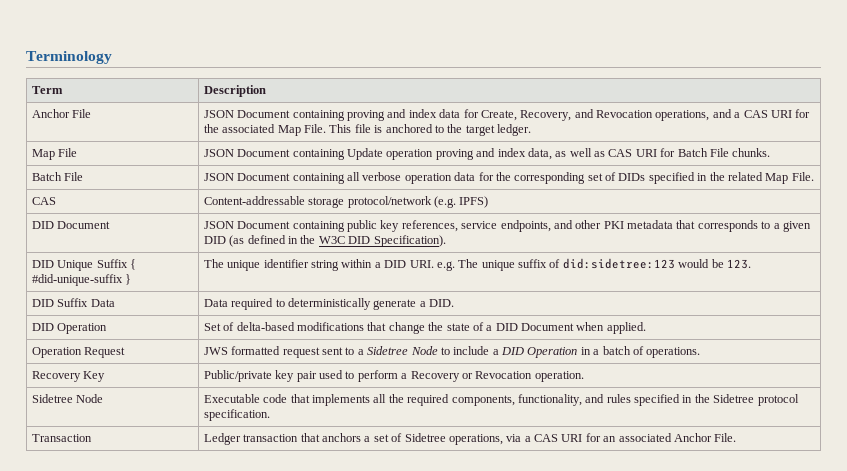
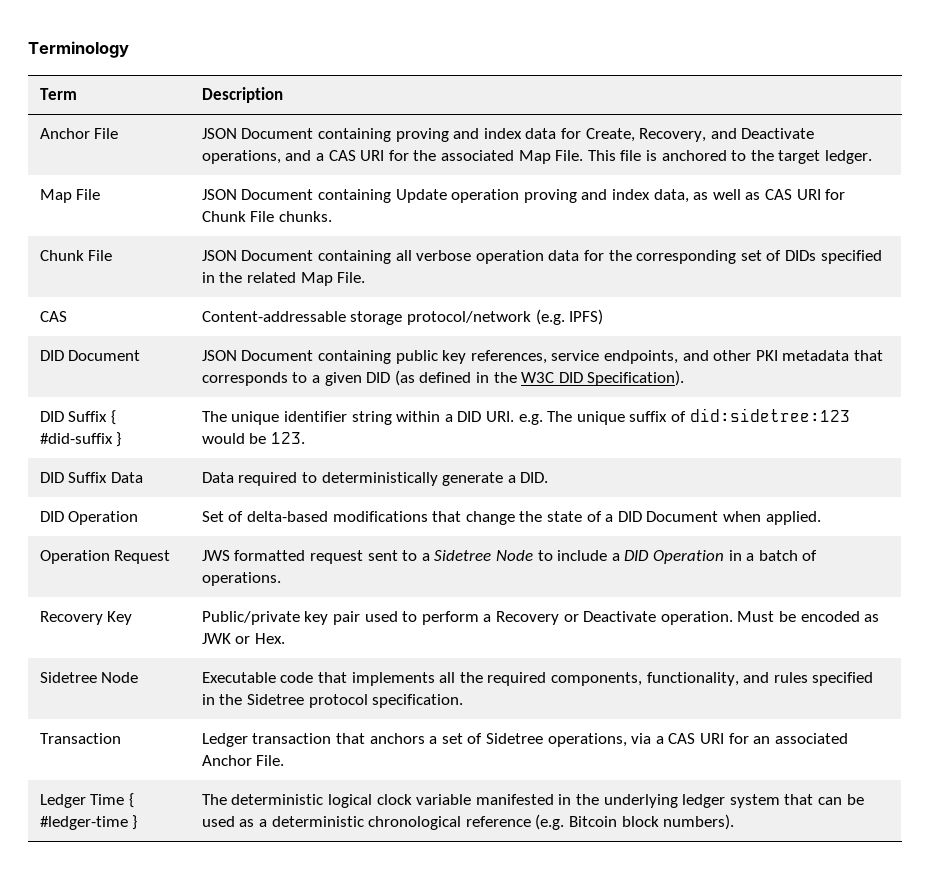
- Anchor File | JSON Document containing proving and index data for Create, Recovery, and Revocation operations, and a CAS URI for the associated Map File. This file is anchored to the target ledger.
+ Anchor File | JSON Document containing proving and index data for Create, Recovery, and Deactivate operations, and a CAS URI for the associated Map File. This file is anchored to the target ledger.
- Map File | JSON Document containing Update operation proving and index data, as well as CAS URI for Batch File chunks.
+ Map File | JSON Document containing Update operation proving and index data, as well as CAS URI for Chunk File chunks.
- Batch File | JSON Document containing all verbose operation data for the corresponding set of DIDs specified in the related Map File.
+ Chunk File | JSON Document containing all verbose operation data for the corresponding set of DIDs specified in the related Map File.
- DID Unique Suffix { #did-unique-suffix } | The unique identifier string within a DID URI. e.g. The unique suffix of did:sidetree:123 would be 123.
+ DID Suffix { #did-suffix } | The unique identifier string within a DID URI. e.g. The unique suffix of did:sidetree:123 would be 123.
- Recovery Key | Public/private key pair used to perform a Recovery or Revocation operation.
+ Recovery Key | Public/private key pair used to perform a Recovery or Deactivate operation. Must be encoded as JWK or Hex.
+ Ledger Time { #ledger-time } | The deterministic logical clock variable manifested in the underlying ledger system that can be used as a deterministic chronological reference (e.g. Bitcoin block numbers).

